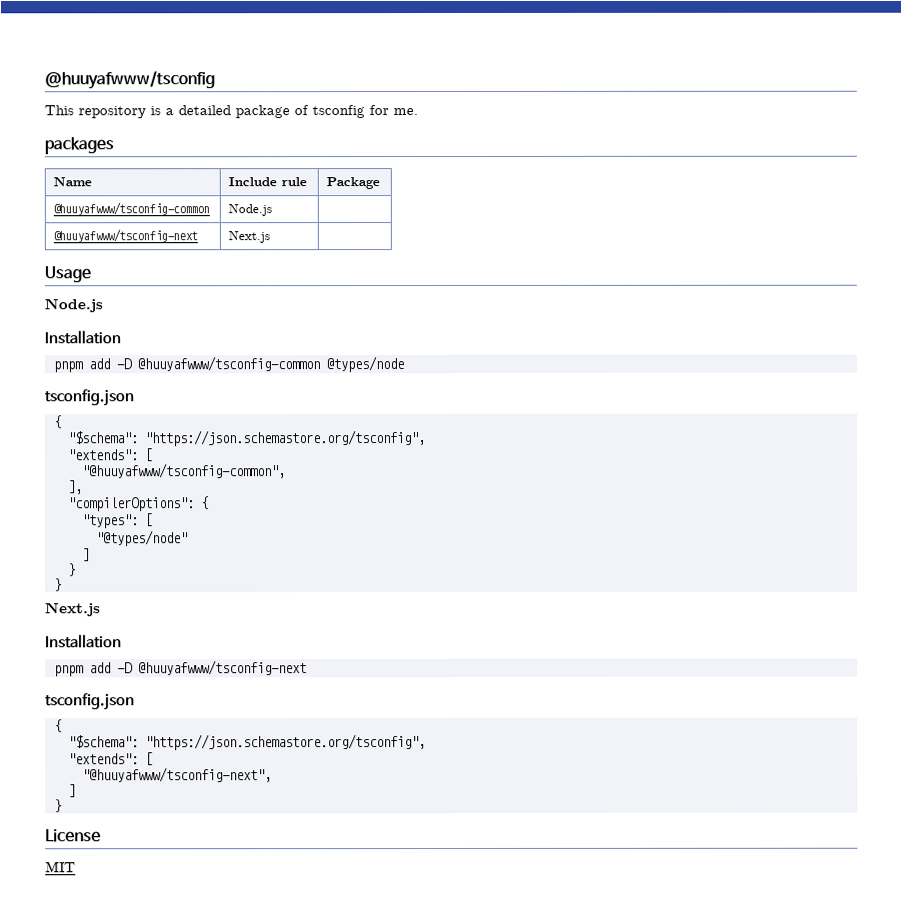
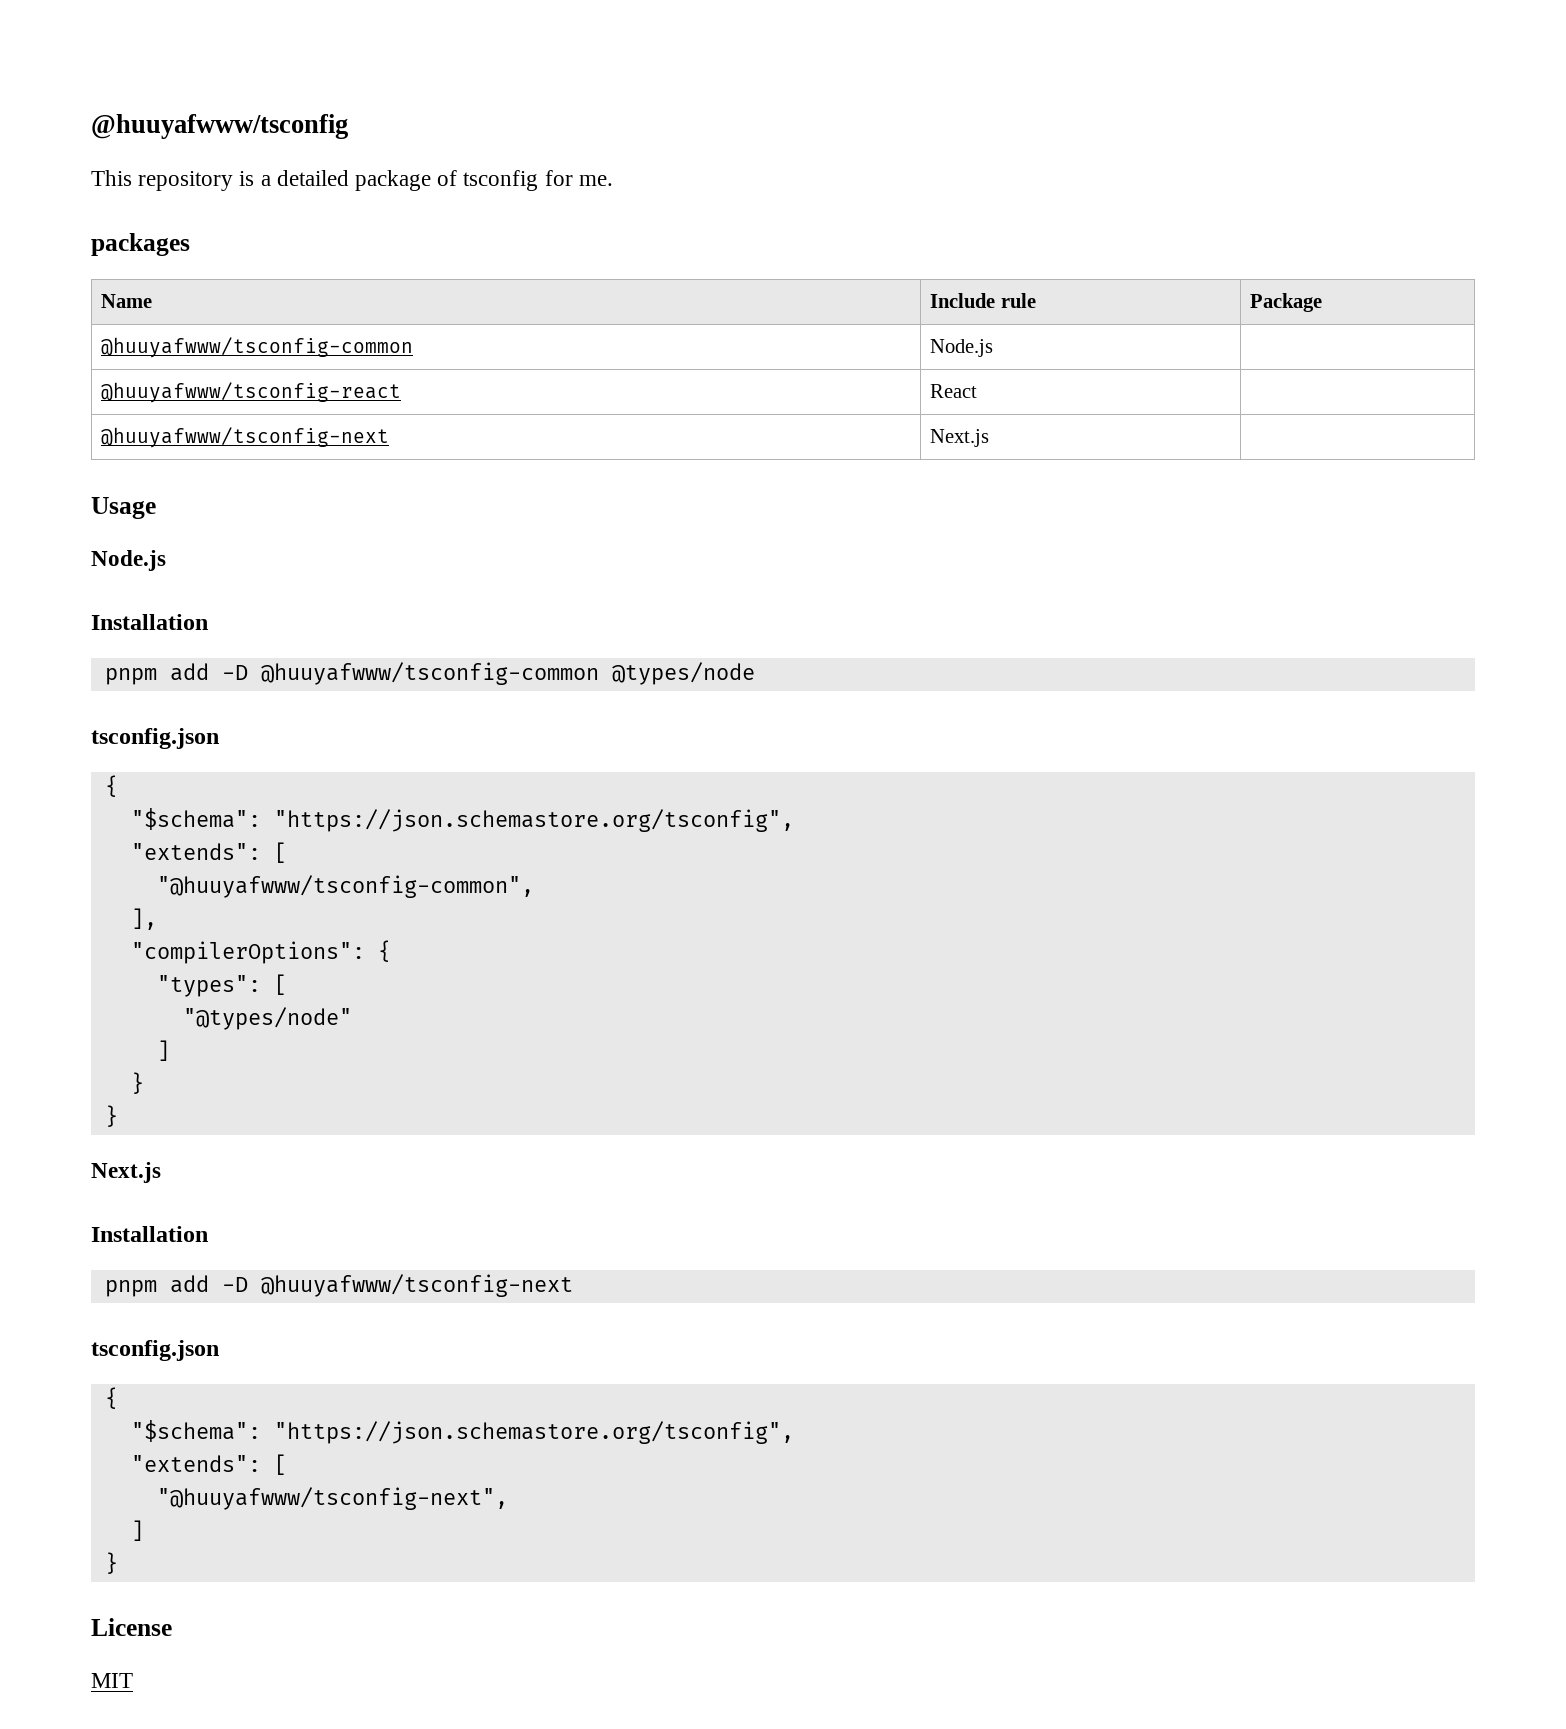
+ @huuyafwww/tsconfig-react | React |

